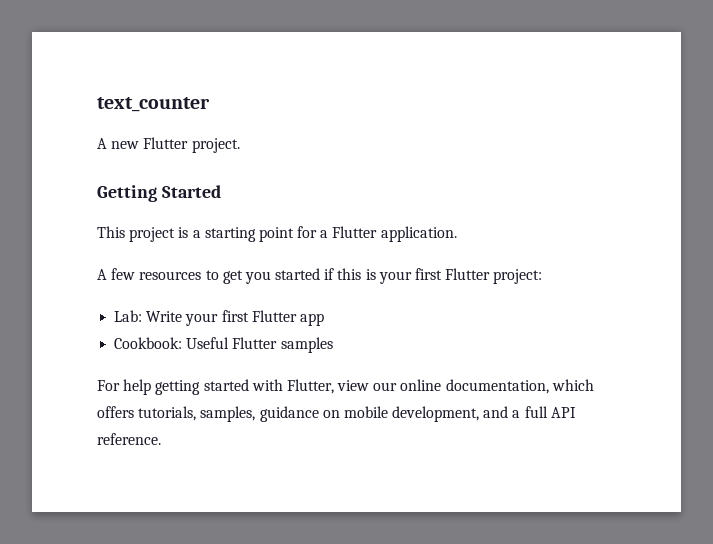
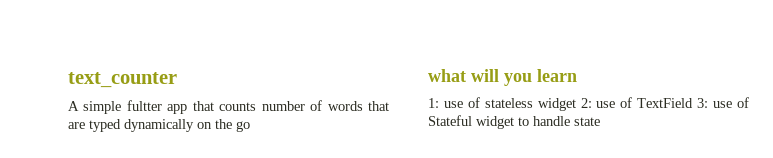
- A new Flutter project.
- Getting Started
- This project is a starting point for a Flutter application.
- A few resources to get you started if this is your first Flutter project:
- Lab: Write your first Flutter app
- Cookbook: Useful Flutter samples
- For help getting started with Flutter, view our online documentation, which offers tutorials, samples, guidance on mobile development, and a full API reference.
+ A simple fultter app that counts number of words that are typed dynamically on the go
+ what will you learn
+ 1: use of stateless widget 2: use of TextField 3: use of Stateful widget to handle state

